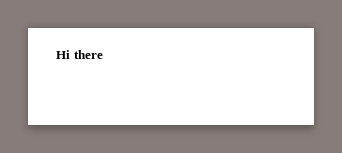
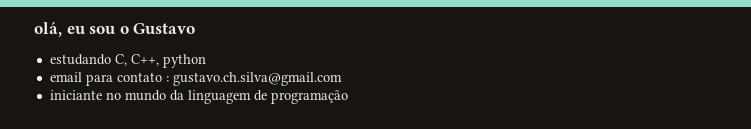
- Hi there
+ olá, eu sou o Gustavo
+ estudando C, C++, python
+ email para contato : gustavo.ch.silva@gmail.com
+ iniciante no mundo da linguagem de programação

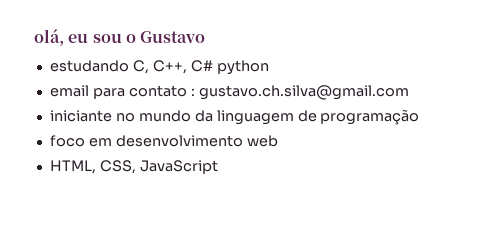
- estudando C, C++, python
+ estudando C, C++, C# python
+ foco em desenvolvimento web
+ HTML, CSS, JavaScript

